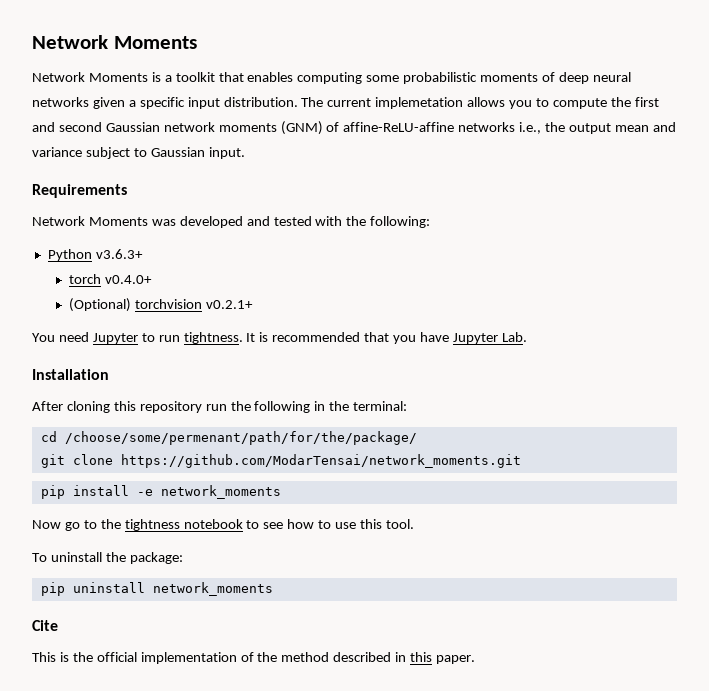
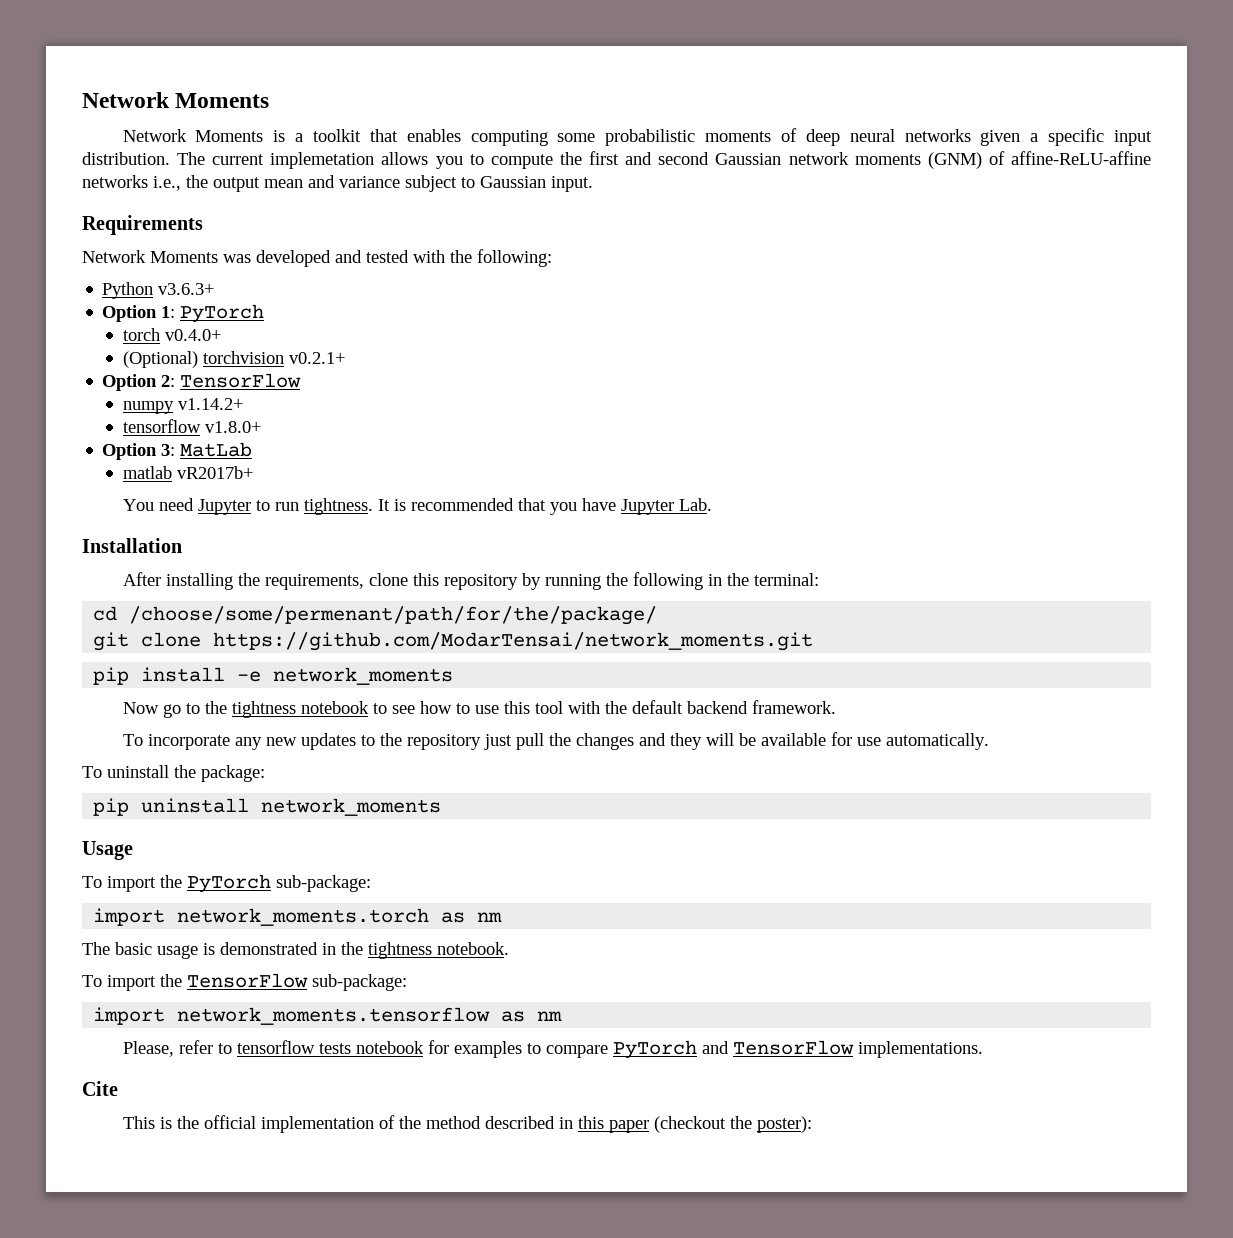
+ Option 1: PyTorch
+ Option 2: TensorFlow
+ numpy v1.14.2+
+ tensorflow v1.8.0+
+ Option 3: MatLab
+ matlab vR2017b+
- After cloning this repository run the following in the terminal:
+ After installing the requirements, clone this repository by running the following in the terminal:
- Now go to the tightness notebook to see how to use this tool.
+ Now go to the tightness notebook to see how to use this tool with the default backend framework.
+ To incorporate any new updates to the repository just pull the changes and they will be available for use automatically.
+ Usage
+ To import the PyTorch sub-package:
+ import network_moments.torch as nm
+ The basic usage is demonstrated in the tightness notebook.
+ To import the TensorFlow sub-package:
+ import network_moments.tensorflow as nm
+ Please, refer to tensorflow tests notebook for examples to compare PyTorch and TensorFlow implementations.
- This is the official implementation of the method described in this paper.
+ This is the official implementation of the method described in this paper (checkout the poster):

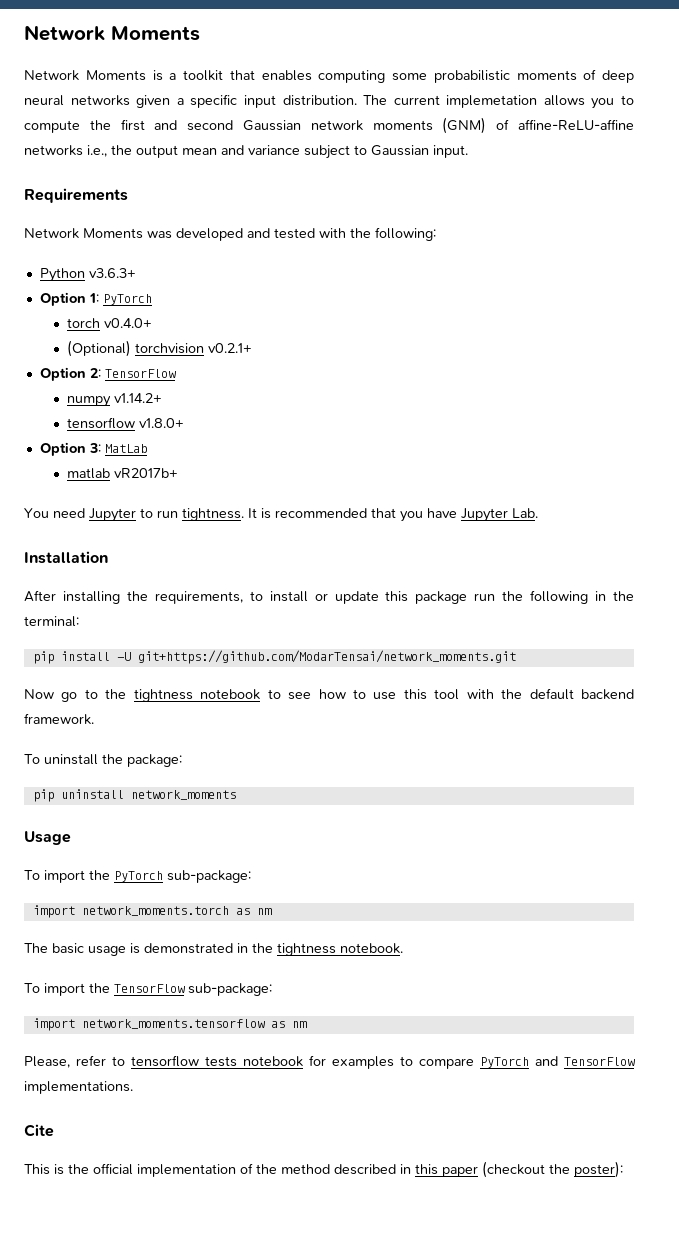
- After installing the requirements, clone this repository by running the following in the terminal:
+ After installing the requirements, to install or update this package run the following in the terminal:
- cd /choose/some/permenant/path/for/the/package/
- git clone https://github.com/ModarTensai/network_moments.git
- pip install -e network_moments
+ pip install -U git+https://github.com/ModarTensai/network_moments.git
- To incorporate any new updates to the repository just pull the changes and they will be available for use automatically.

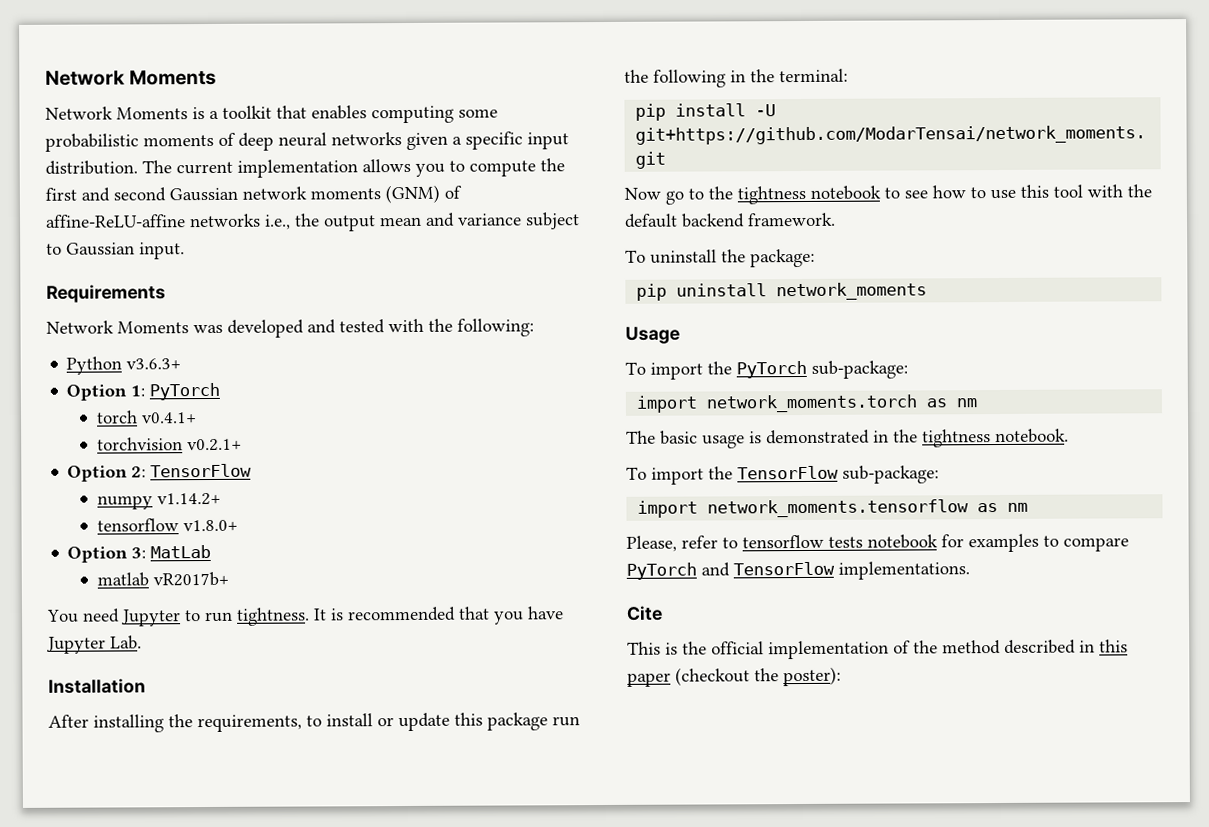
- The current implemetation allows you to compute the first and second Gaussian network moments (GNM) of affine-ReLU-affine networks i.e., the output mean and variance subject to Gaussian input.
+ The current implementation allows you to compute the first and second Gaussian network moments (GNM) of affine-ReLU-affine networks i.e., the output mean and variance subject to Gaussian input.
- torch v0.4.0+
- (Optional) torchvision v0.2.1+
+ torch v0.4.1+
+ torchvision v0.2.1+

